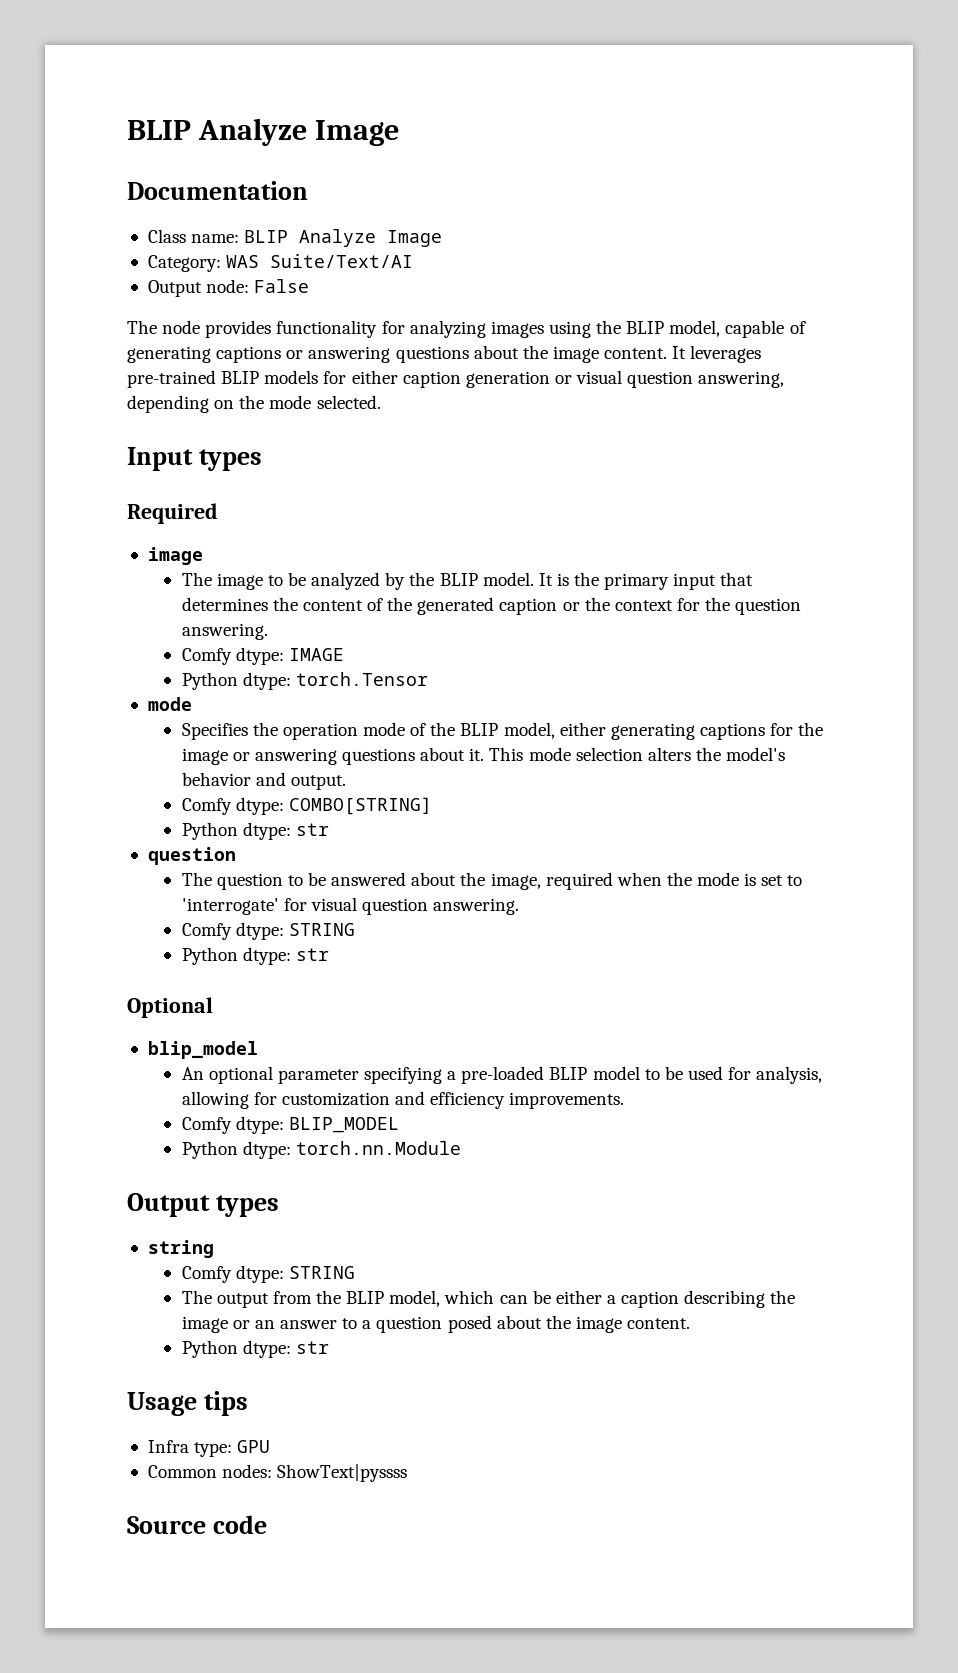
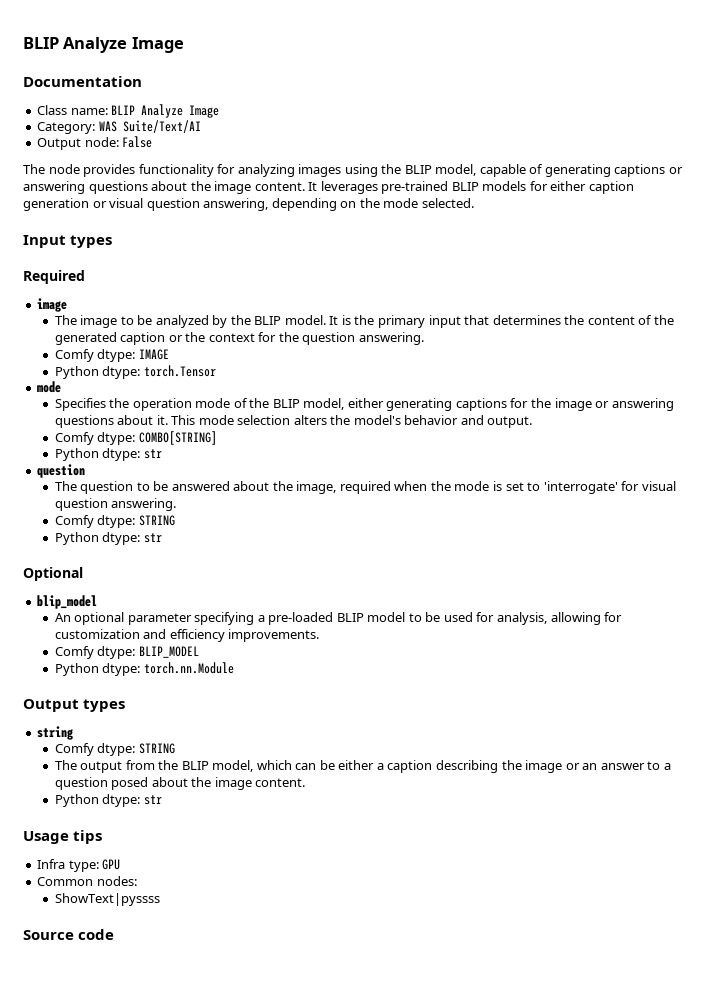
- Common nodes: ShowText|pyssss
+ Common nodes:
+ ShowText|pyssss

